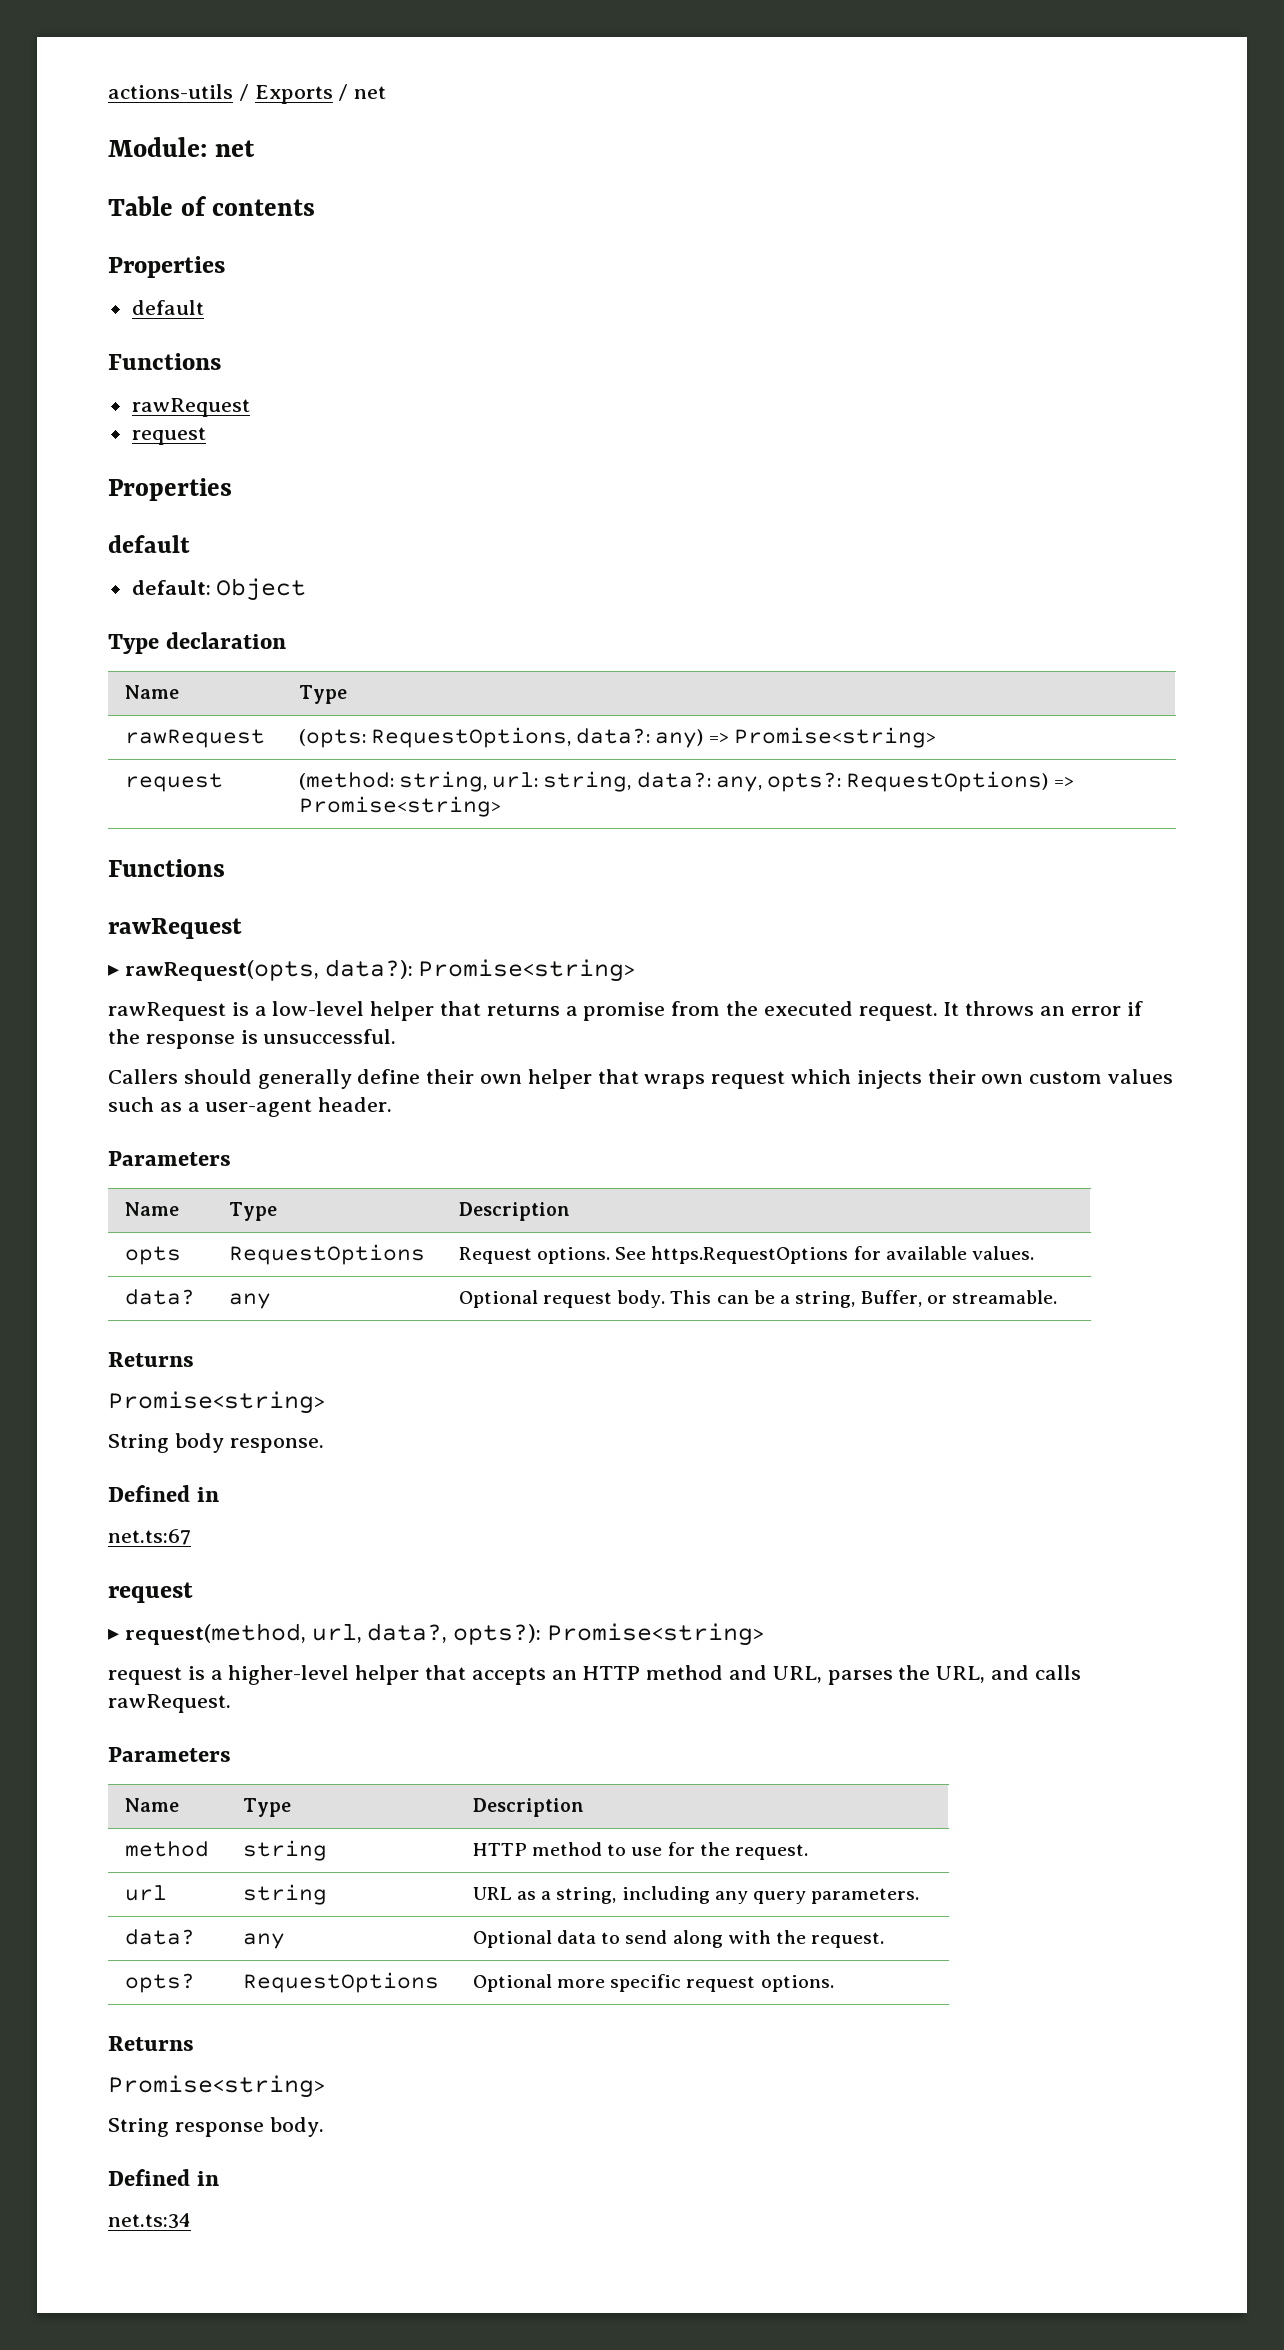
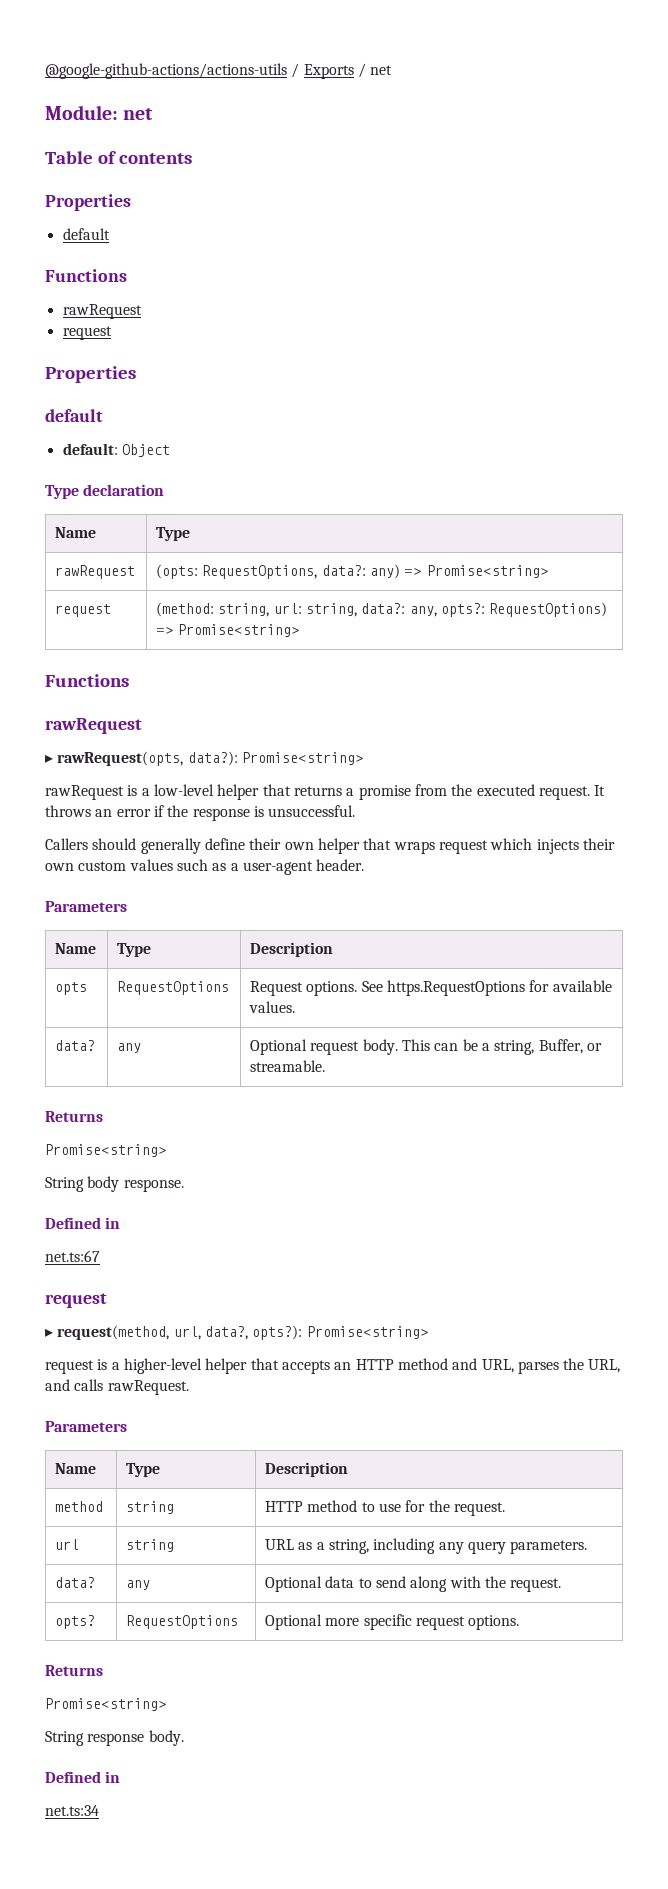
- actions-utils / Exports / net
+ @google-github-actions/actions-utils / Exports / net

